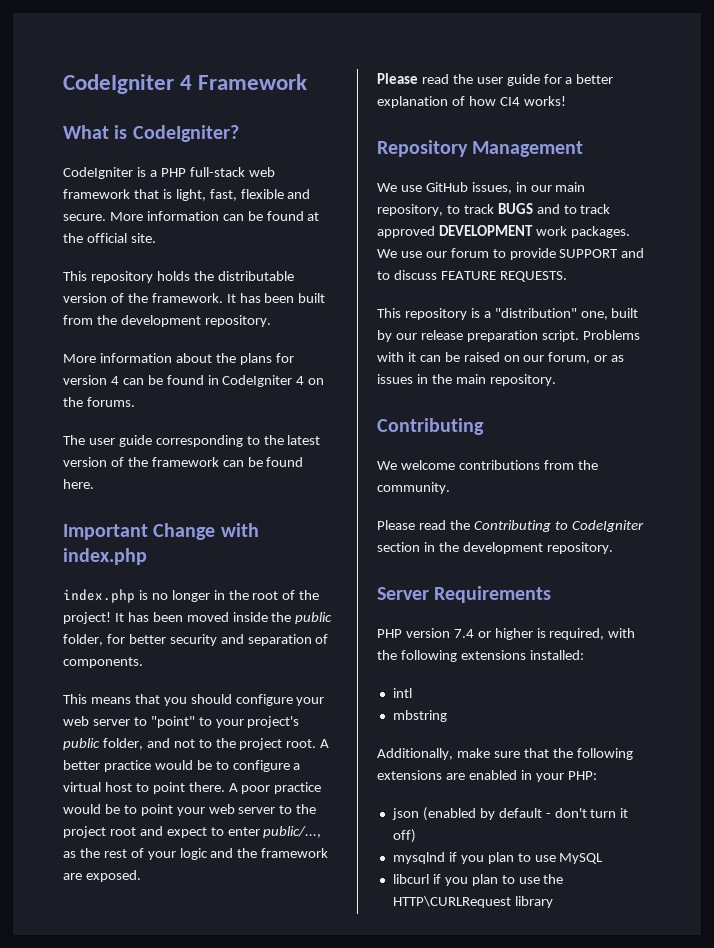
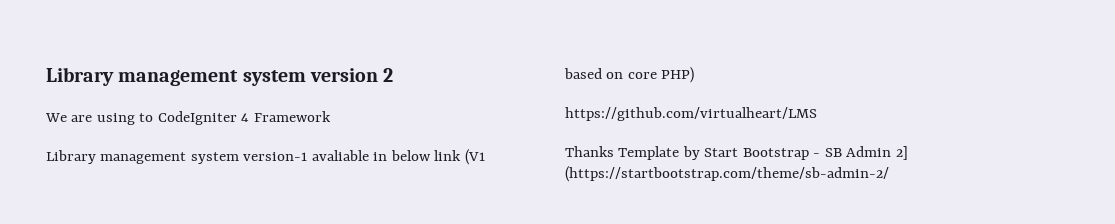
- CodeIgniter 4 Framework
- What is CodeIgniter?
- CodeIgniter is a PHP full-stack web framework that is light, fast, flexible and secure. More information can be found at the official site.
- This repository holds the distributable version of the framework. It has been built from the development repository.
- More information about the plans for version 4 can be found in CodeIgniter 4 on the forums.
- The user guide corresponding to the latest version of the framework can be found here.
- Important Change with index.php
- index.php is no longer in the root of the project! It has been moved inside the public folder, for better security and separation of components.
- This means that you should configure your web server to "point" to your project's public folder, and not to the project root. A better practice would be to configure a virtual host to point there. A poor practice would be to point your web server to the project root and expect to enter public/..., as the rest of your logic and the framework are exposed.
- Please read the user guide for a better explanation of how CI4 works!
- Repository Management
- We use GitHub issues, in our main repository, to track BUGS and to track approved DEVELOPMENT work packages. We use our forum to provide SUPPORT and to discuss FEATURE REQUESTS.
- This repository is a "distribution" one, built by our release preparation script. Problems with it can be raised on our forum, or as issues in the main repository.
- Contributing
- We welcome contributions from the community.
- Please read the Contributing to CodeIgniter section in the development repository.
- Server Requirements
- PHP version 7.4 or higher is required, with the following extensions installed:
- intl
- mbstring
- Additionally, make sure that the following extensions are enabled in your PHP:
- json (enabled by default - don't turn it off)
- mysqlnd if you plan to use MySQL
- libcurl if you plan to use the HTTP\CURLRequest library
+ Library management system version 2
+ We are using to CodeIgniter 4 Framework
+ Library management system version-1 avaliable in below link (V1 based on core PHP)
+ https://github.com/virtualheart/LMS
+ Thanks Template by Start Bootstrap - SB Admin 2] (https://startbootstrap.com/theme/sb-admin-2/

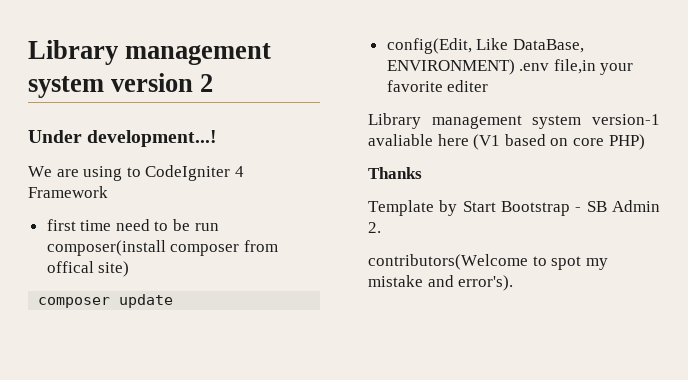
+ Under development...!
+ first time need to be run composer(install composer from offical site)
+ composer update
+ config(Edit, Like DataBase, ENVIRONMENT) .env file,in your favorite editer
- Library management system version-1 avaliable in below link (V1 based on core PHP)
+ Library management system version-1 avaliable here (V1 based on core PHP)
- https://github.com/virtualheart/LMS
- Thanks Template by Start Bootstrap - SB Admin 2] (https://startbootstrap.com/theme/sb-admin-2/
+ Thanks
+ Template by Start Bootstrap - SB Admin 2.
+ contributors(Welcome to spot my mistake and error's).

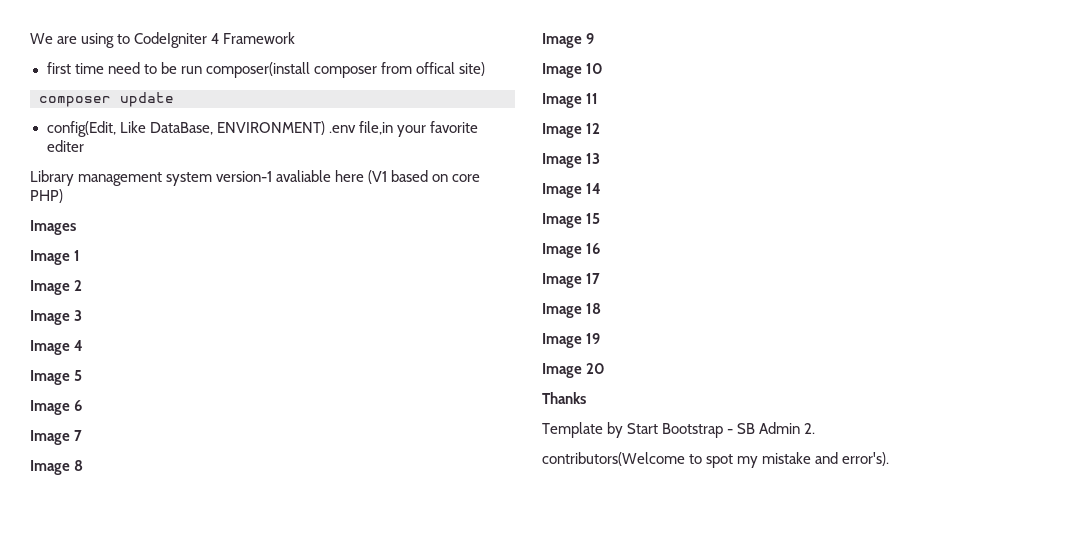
- Library management system version 2
- Under development...!
+ Images
+ Image 1
+ Image 2
+ Image 3
+ Image 4
+ Image 5
+ Image 6
+ Image 7
+ Image 8
+ Image 9
+ Image 10
+ Image 11
+ Image 12
+ Image 13
+ Image 14
+ Image 15
+ Image 16
+ Image 17
+ Image 18
+ Image 19
+ Image 20

